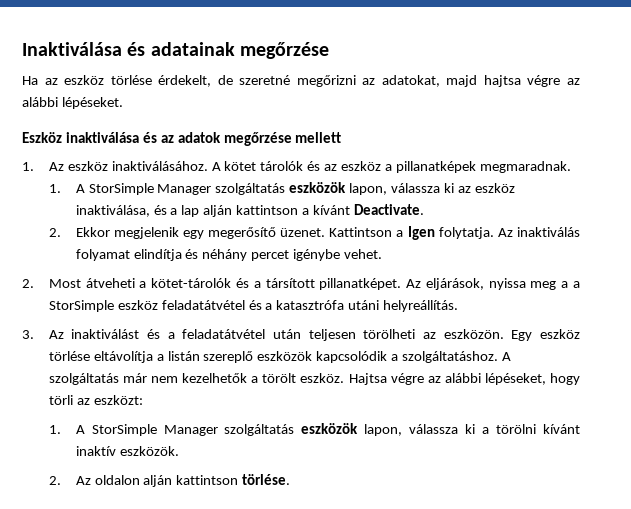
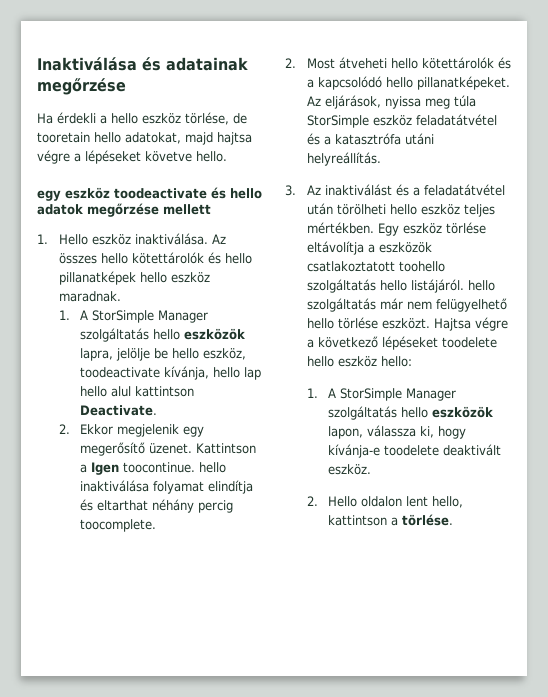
- Ha az eszköz törlése érdekelt, de szeretné megőrizni az adatokat, majd hajtsa végre az alábbi lépéseket.
- Eszköz inaktiválása és az adatok megőrzése mellett
- 1. Az eszköz inaktiválásához. A kötet tárolók és az eszköz a pillanatképek megmaradnak.
- 1. A StorSimple Manager szolgáltatás eszközök lapon, válassza ki az eszköz inaktiválása, és a lap alján kattintson a kívánt Deactivate.
+ Ha érdekli a hello eszköz törlése, de tooretain hello adatokat, majd hajtsa végre a lépéseket követve hello.
+ egy eszköz toodeactivate és hello adatok megőrzése mellett
+ 1. Hello eszköz inaktiválása. Az összes hello kötettárolók és hello pillanatképek hello eszköz maradnak.
+ 1. A StorSimple Manager szolgáltatás hello eszközök lapra, jelölje be hello eszköz, toodeactivate kívánja, hello lap hello alul kattintson Deactivate.
- Kattintson a Igen folytatja. Az inaktiválás folyamat elindítja és néhány percet igénybe vehet.
- 2. Most átveheti a kötet-tárolók és a társított pillanatképet.
+ Kattintson a Igen toocontinue. hello inaktiválása folyamat elindítja és eltarthat néhány percig toocomplete.
+ 2. Most átveheti hello kötettárolók és a kapcsolódó hello pillanatképeket.
- Az eljárások, nyissa meg a a StorSimple eszköz feladatátvétel és a katasztrófa utáni helyreállítás.
+ Az eljárások, nyissa meg túla StorSimple eszköz feladatátvétel és a katasztrófa utáni helyreállítás.
- 3. Az inaktiválást és a feladatátvétel után teljesen törölheti az eszközön.
+ 3. Az inaktiválást és a feladatátvétel után törölheti hello eszköz teljes mértékben.
- Egy eszköz törlése eltávolítja a listán szereplő eszközök kapcsolódik a szolgáltatáshoz. A szolgáltatás már nem kezelhetők a törölt eszköz. Hajtsa végre az alábbi lépéseket, hogy törli az eszközt:
- 1. A StorSimple Manager szolgáltatás eszközök lapon, válassza ki a törölni kívánt inaktív eszközök.
- 2. Az oldalon alján kattintson törlése.
+ Egy eszköz törlése eltávolítja a eszközök csatlakoztatott toohello szolgáltatás hello listájáról. hello szolgáltatás már nem felügyelhető hello törlése eszközt. Hajtsa végre a következő lépéseket toodelete hello eszköz hello:
+ 1. A StorSimple Manager szolgáltatás hello eszközök lapon, válassza ki, hogy kívánja-e toodelete deaktivált eszköz.
+ 2. Hello oldalon lent hello, kattintson a törlése.

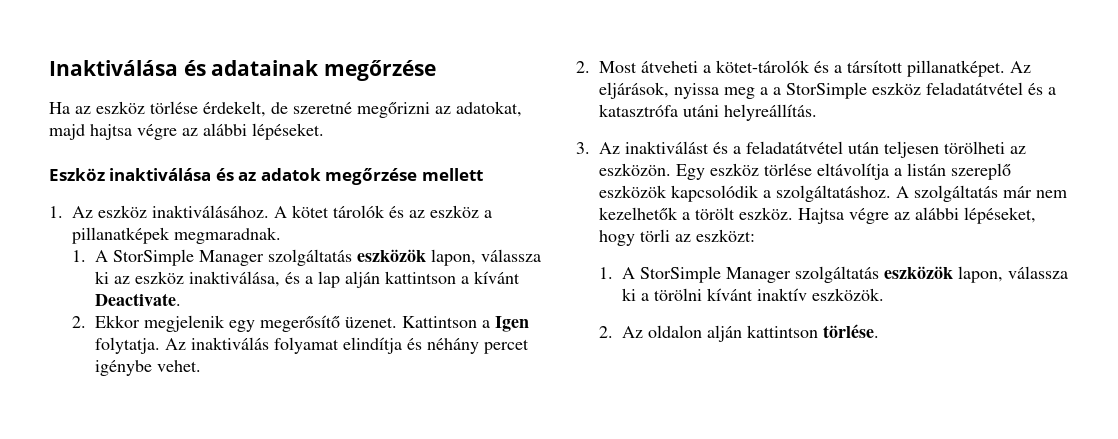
- Ha érdekli a hello eszköz törlése, de tooretain hello adatokat, majd hajtsa végre a lépéseket követve hello.
- egy eszköz toodeactivate és hello adatok megőrzése mellett
- 1. Hello eszköz inaktiválása. Az összes hello kötettárolók és hello pillanatképek hello eszköz maradnak.
- 1. A StorSimple Manager szolgáltatás hello eszközök lapra, jelölje be hello eszköz, toodeactivate kívánja, hello lap hello alul kattintson Deactivate.
+ Ha az eszköz törlése érdekelt, de szeretné megőrizni az adatokat, majd hajtsa végre az alábbi lépéseket.
+ Eszköz inaktiválása és az adatok megőrzése mellett
+ 1. Az eszköz inaktiválásához. A kötet tárolók és az eszköz a pillanatképek megmaradnak.
+ 1. A StorSimple Manager szolgáltatás eszközök lapon, válassza ki az eszköz inaktiválása, és a lap alján kattintson a kívánt Deactivate.
- Kattintson a Igen toocontinue. hello inaktiválása folyamat elindítja és eltarthat néhány percig toocomplete.
- 2. Most átveheti hello kötettárolók és a kapcsolódó hello pillanatképeket.
+ Kattintson a Igen folytatja. Az inaktiválás folyamat elindítja és néhány percet igénybe vehet.
+ 2. Most átveheti a kötet-tárolók és a társított pillanatképet.
- Az eljárások, nyissa meg túla StorSimple eszköz feladatátvétel és a katasztrófa utáni helyreállítás.
+ Az eljárások, nyissa meg a a StorSimple eszköz feladatátvétel és a katasztrófa utáni helyreállítás.
- 3. Az inaktiválást és a feladatátvétel után törölheti hello eszköz teljes mértékben.
+ 3. Az inaktiválást és a feladatátvétel után teljesen törölheti az eszközön.
- Egy eszköz törlése eltávolítja a eszközök csatlakoztatott toohello szolgáltatás hello listájáról. hello szolgáltatás már nem felügyelhető hello törlése eszközt. Hajtsa végre a következő lépéseket toodelete hello eszköz hello:
- 1. A StorSimple Manager szolgáltatás hello eszközök lapon, válassza ki, hogy kívánja-e toodelete deaktivált eszköz.
- 2. Hello oldalon lent hello, kattintson a törlése.
+ Egy eszköz törlése eltávolítja a listán szereplő eszközök kapcsolódik a szolgáltatáshoz. A szolgáltatás már nem kezelhetők a törölt eszköz. Hajtsa végre az alábbi lépéseket, hogy törli az eszközt:
+ 1. A StorSimple Manager szolgáltatás eszközök lapon, válassza ki a törölni kívánt inaktív eszközök.
+ 2. Az oldalon alján kattintson törlése.

